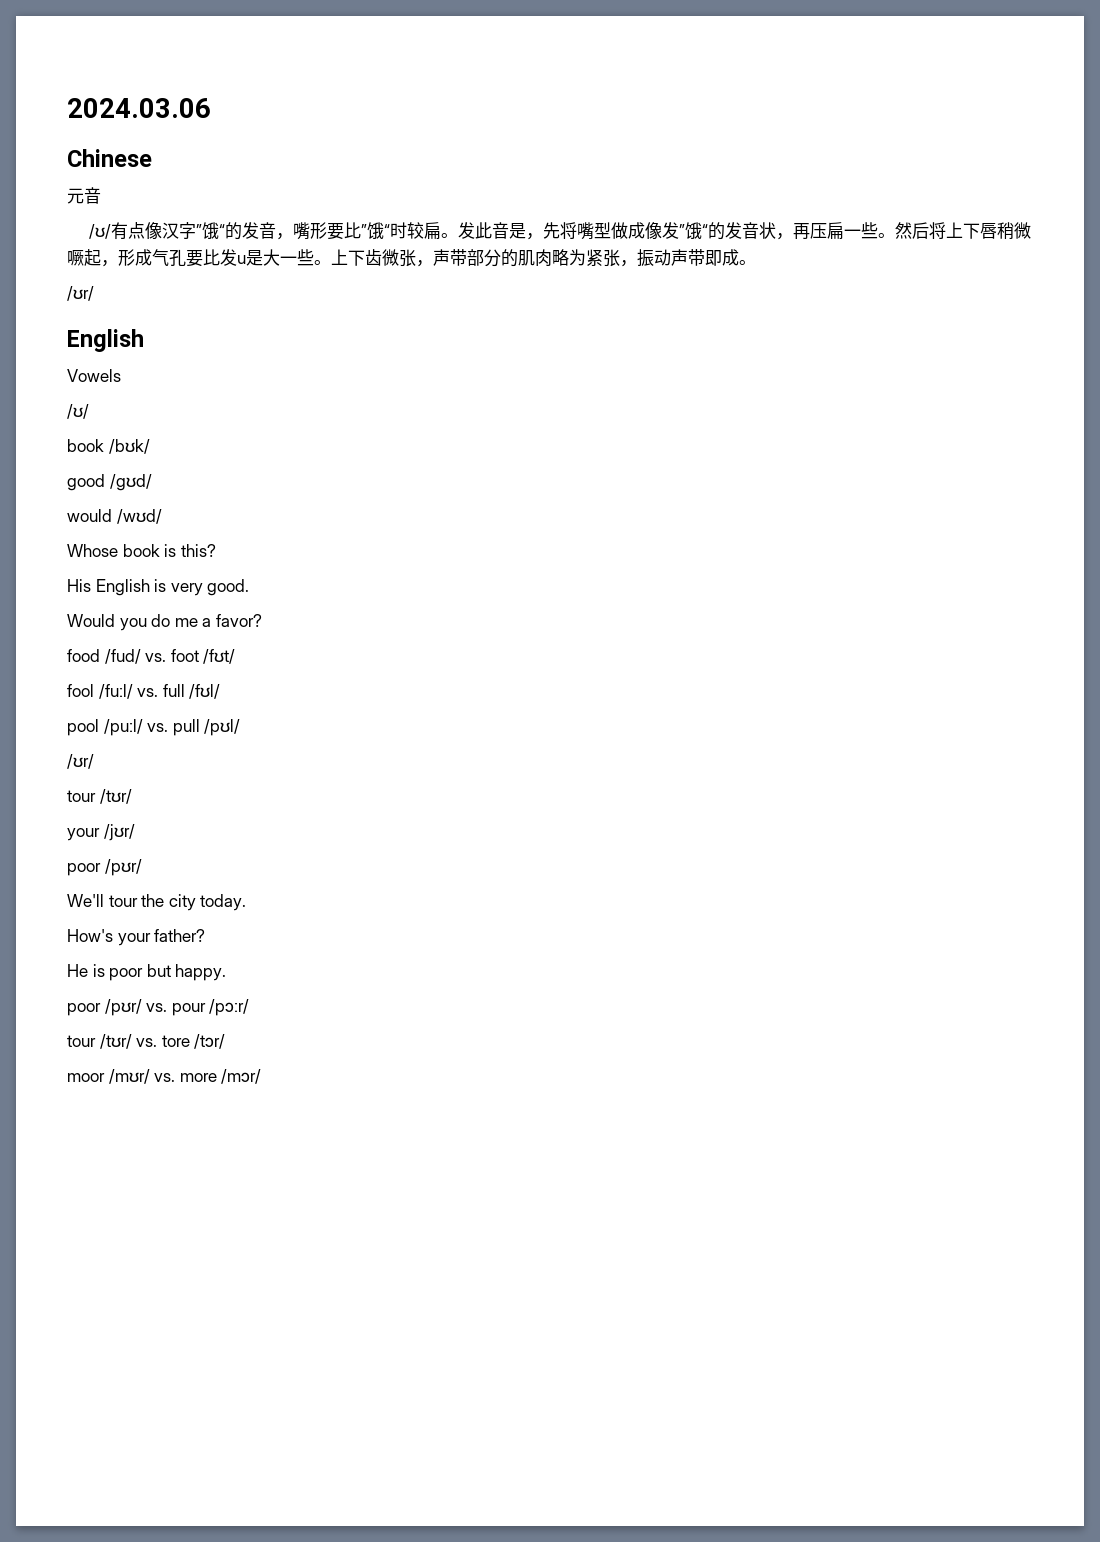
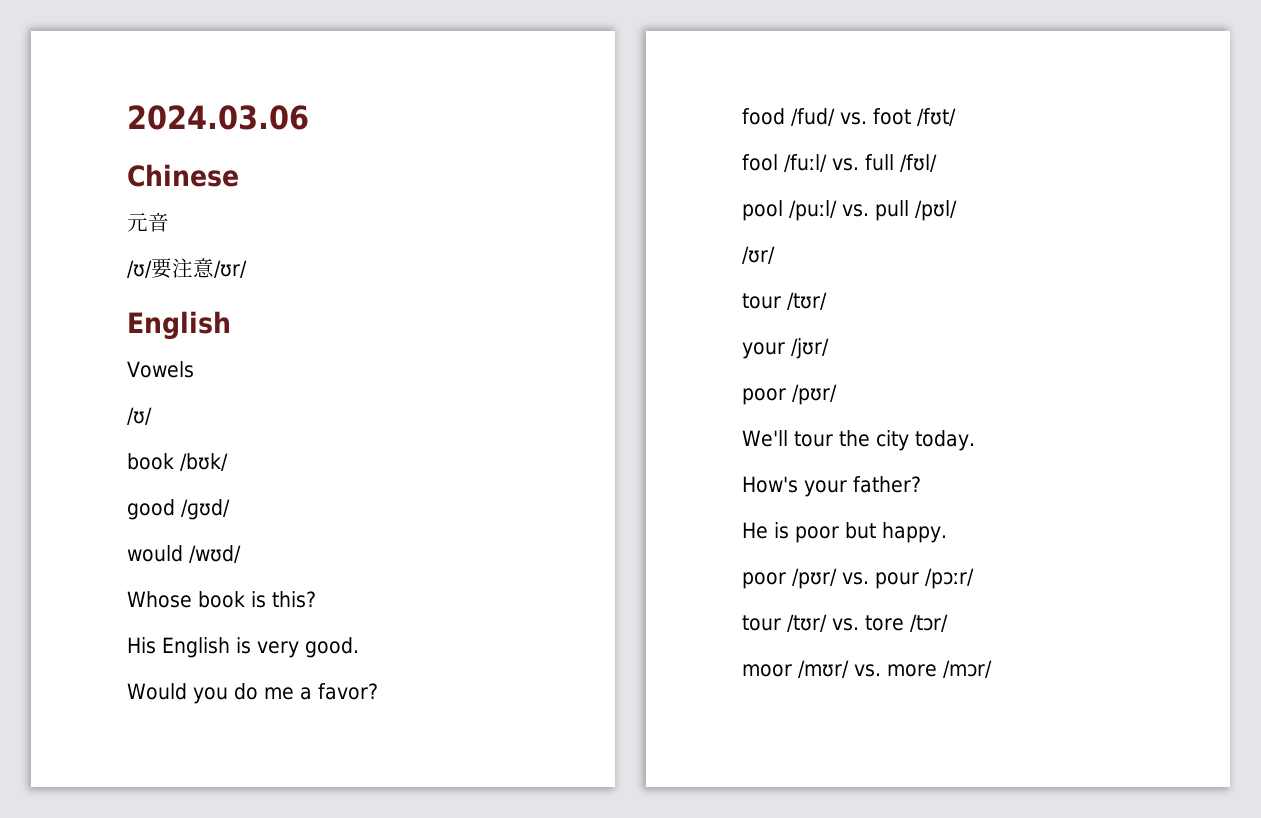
- /ʊ/有点像汉字”饿“的发音，嘴形要比”饿“时较扁。发此音是，先将嘴型做成像发”饿“的发音状，再压扁一些。然后将上下唇稍微噘起，形成气孔要比发u是大一些。上下齿微张，声带部分的肌肉略为紧张，振动声带即成。
- /ʊr/
+ /ʊ/要注意/ʊr/

